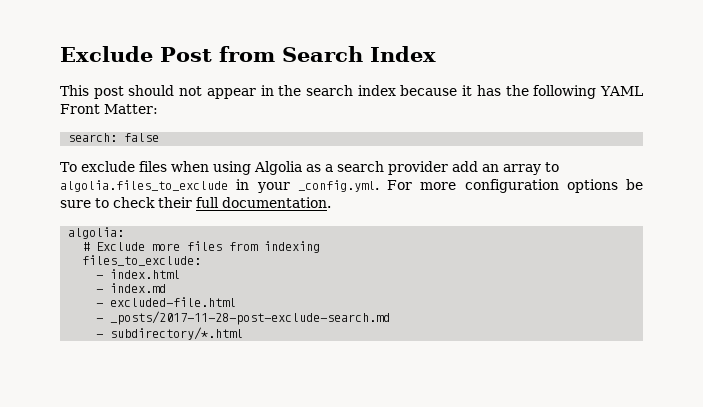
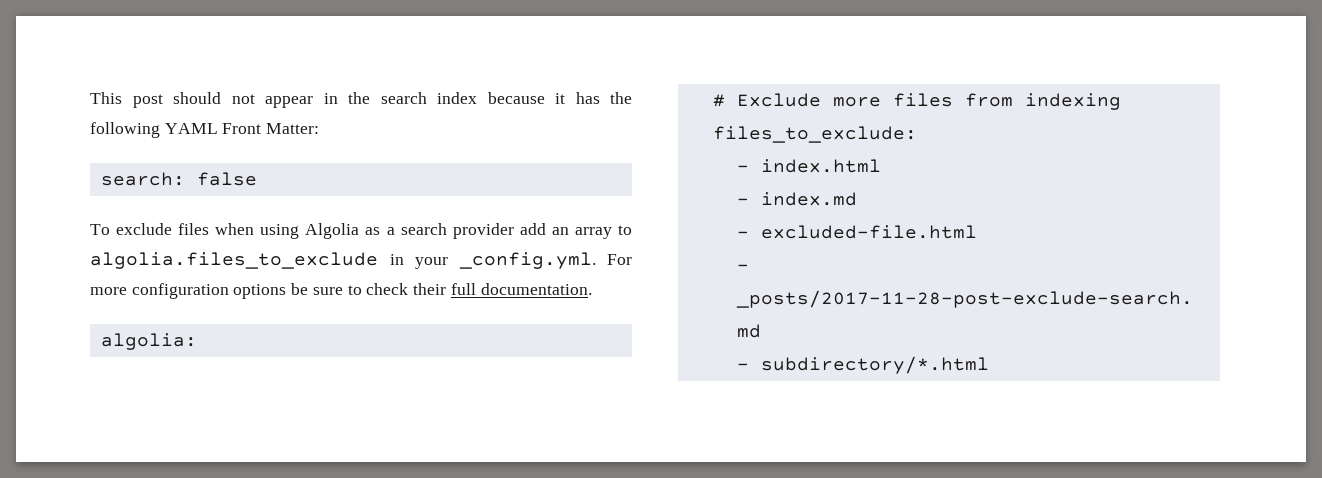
- Exclude Post from Search Index

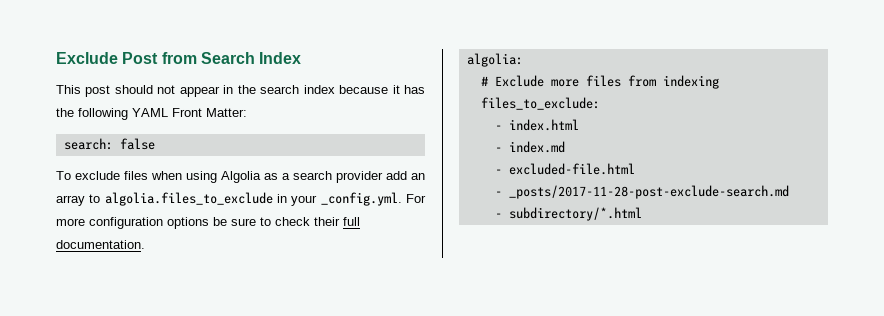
+ Exclude Post from Search Index

